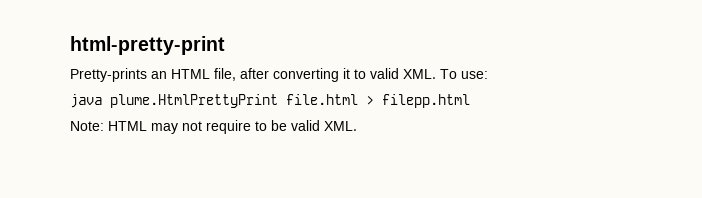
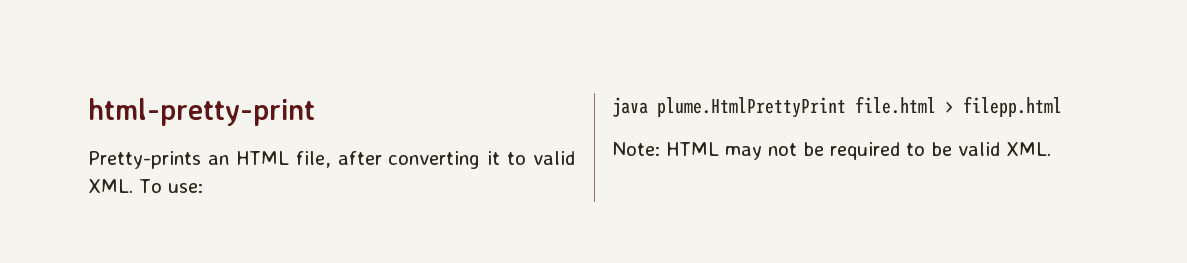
- Note: HTML may not require to be valid XML.
+ Note: HTML may not be required to be valid XML.

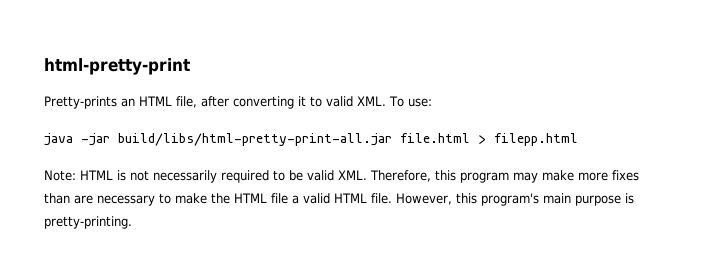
- java plume.HtmlPrettyPrint file.html > filepp.html
+ java -jar build/libs/html-pretty-print-all.jar file.html > filepp.html
- Note: HTML may not be required to be valid XML.
+ Note: HTML is not necessarily required to be valid XML. Therefore, this program may make more fixes than are necessary to make the HTML file a valid HTML file. However, this program's main purpose is pretty-printing.

